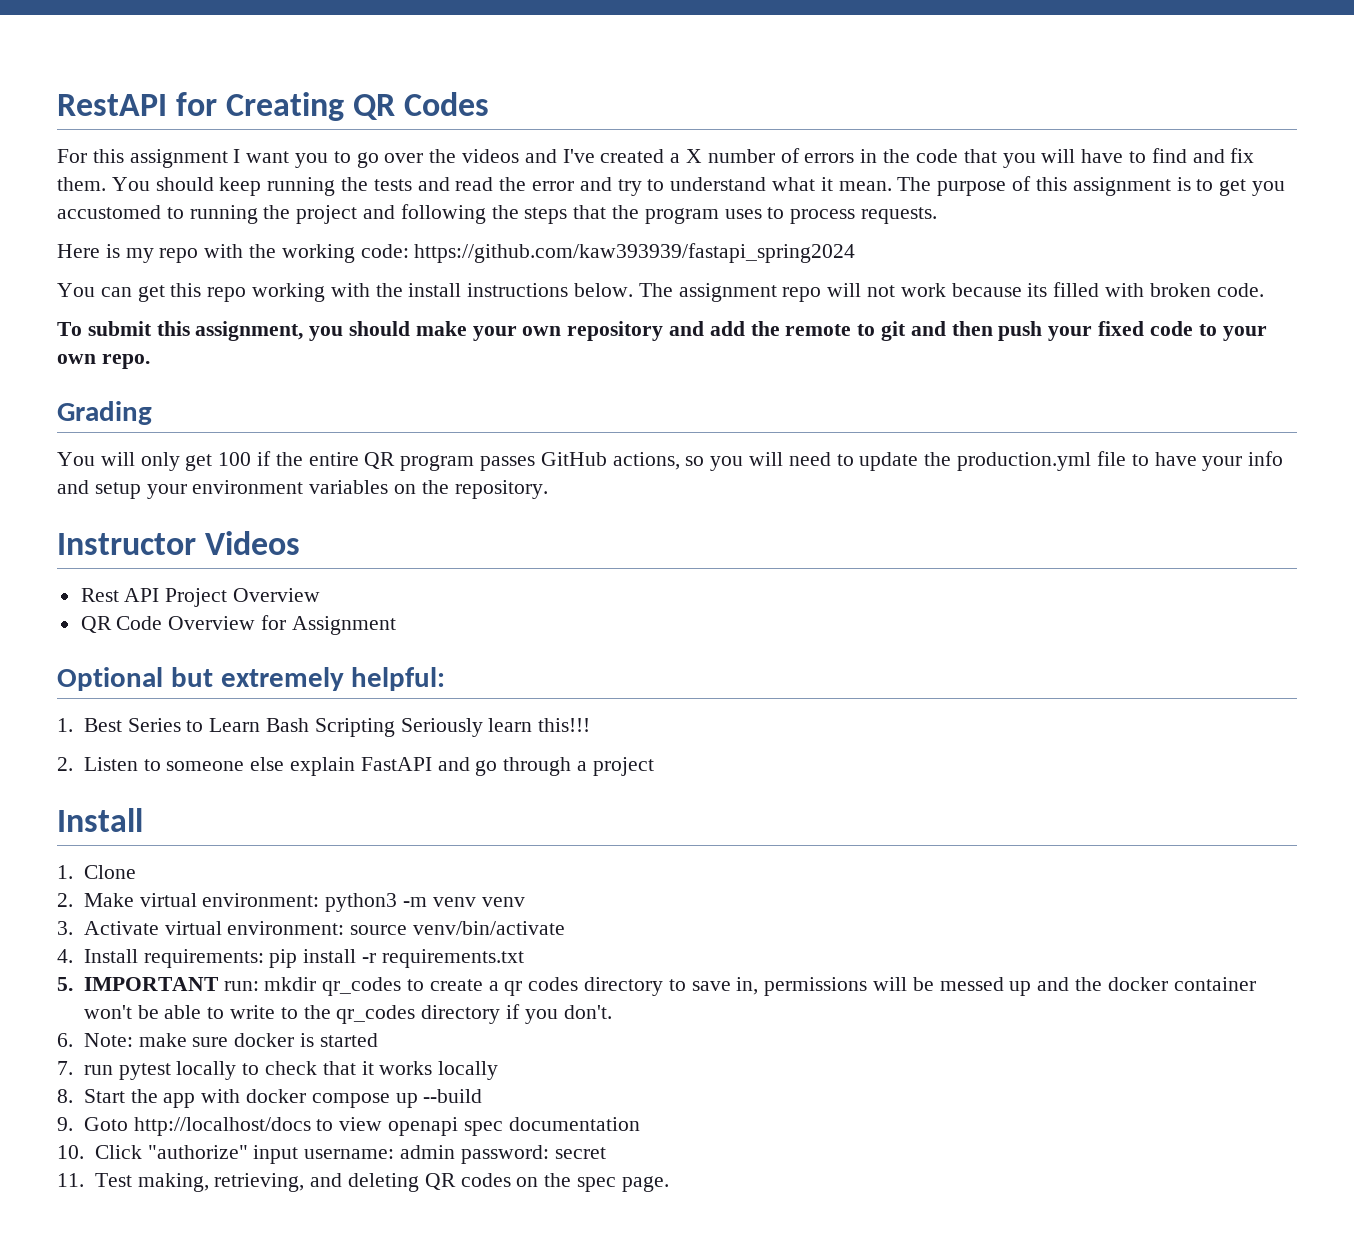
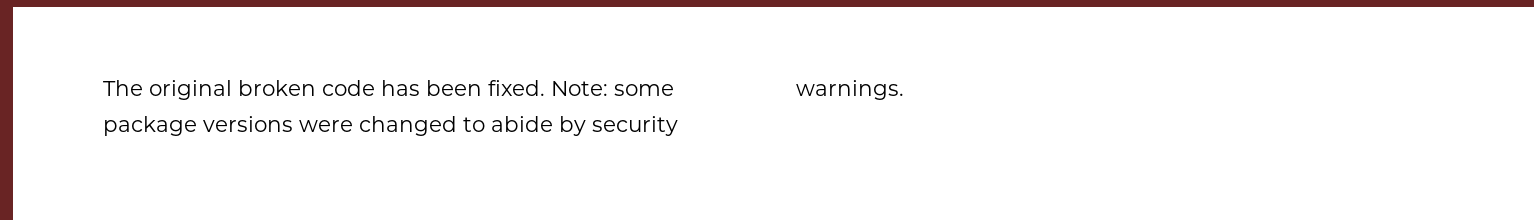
- RestAPI for Creating QR Codes
- For this assignment I want you to go over the videos and I've created a X number of errors in the code that you will have to find and fix them. You should keep running the tests and read the error and try to understand what it mean. The purpose of this assignment is to get you accustomed to running the project and following the steps that the program uses to process requests.
- Here is my repo with the working code: https://github.com/kaw393939/fastapi_spring2024
- You can get this repo working with the install instructions below. The assignment repo will not work because its filled with broken code.
- To submit this assignment, you should make your own repository and add the remote to git and then push your fixed code to your own repo.
- Grading
- You will only get 100 if the entire QR program passes GitHub actions, so you will need to update the production.yml file to have your info and setup your environment variables on the repository.
- Instructor Videos
- Rest API Project Overview
- QR Code Overview for Assignment
- Optional but extremely helpful:
- 1. Best Series to Learn Bash Scripting Seriously learn this!!!
- 2. Listen to someone else explain FastAPI and go through a project
- Install
- 1. Clone
- 2. Make virtual environment: python3 -m venv venv
- 3. Activate virtual environment: source venv/bin/activate
- 4. Install requirements: pip install -r requirements.txt
- 5. IMPORTANT run: mkdir qr_codes to create a qr codes directory to save in, permissions will be messed up and the docker container won't be able to write to the qr_codes directory if you don't.
- 6. Note: make sure docker is started
- 7. run pytest locally to check that it works locally
- 8. Start the app with docker compose up --build
- 9. Goto http://localhost/docs to view openapi spec documentation
- 10. Click "authorize" input username: admin password: secret
- 11. Test making, retrieving, and deleting QR codes on the spec page.
+ The original broken code has been fixed. Note: some package versions were changed to abide by security warnings.

